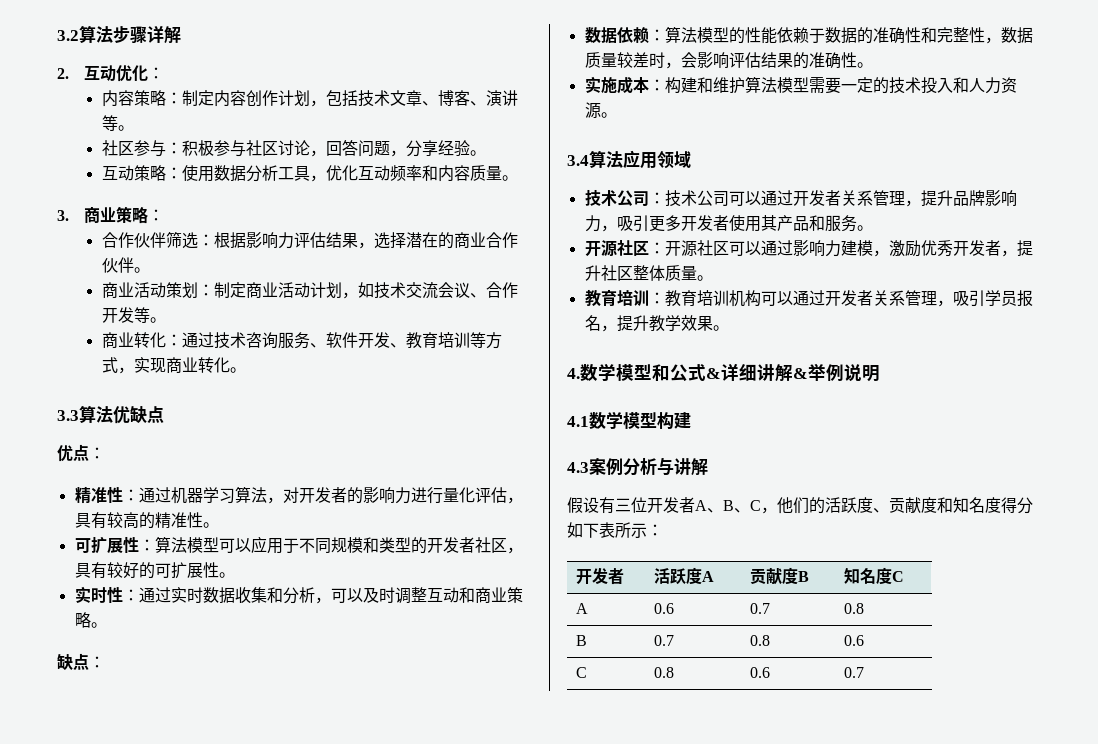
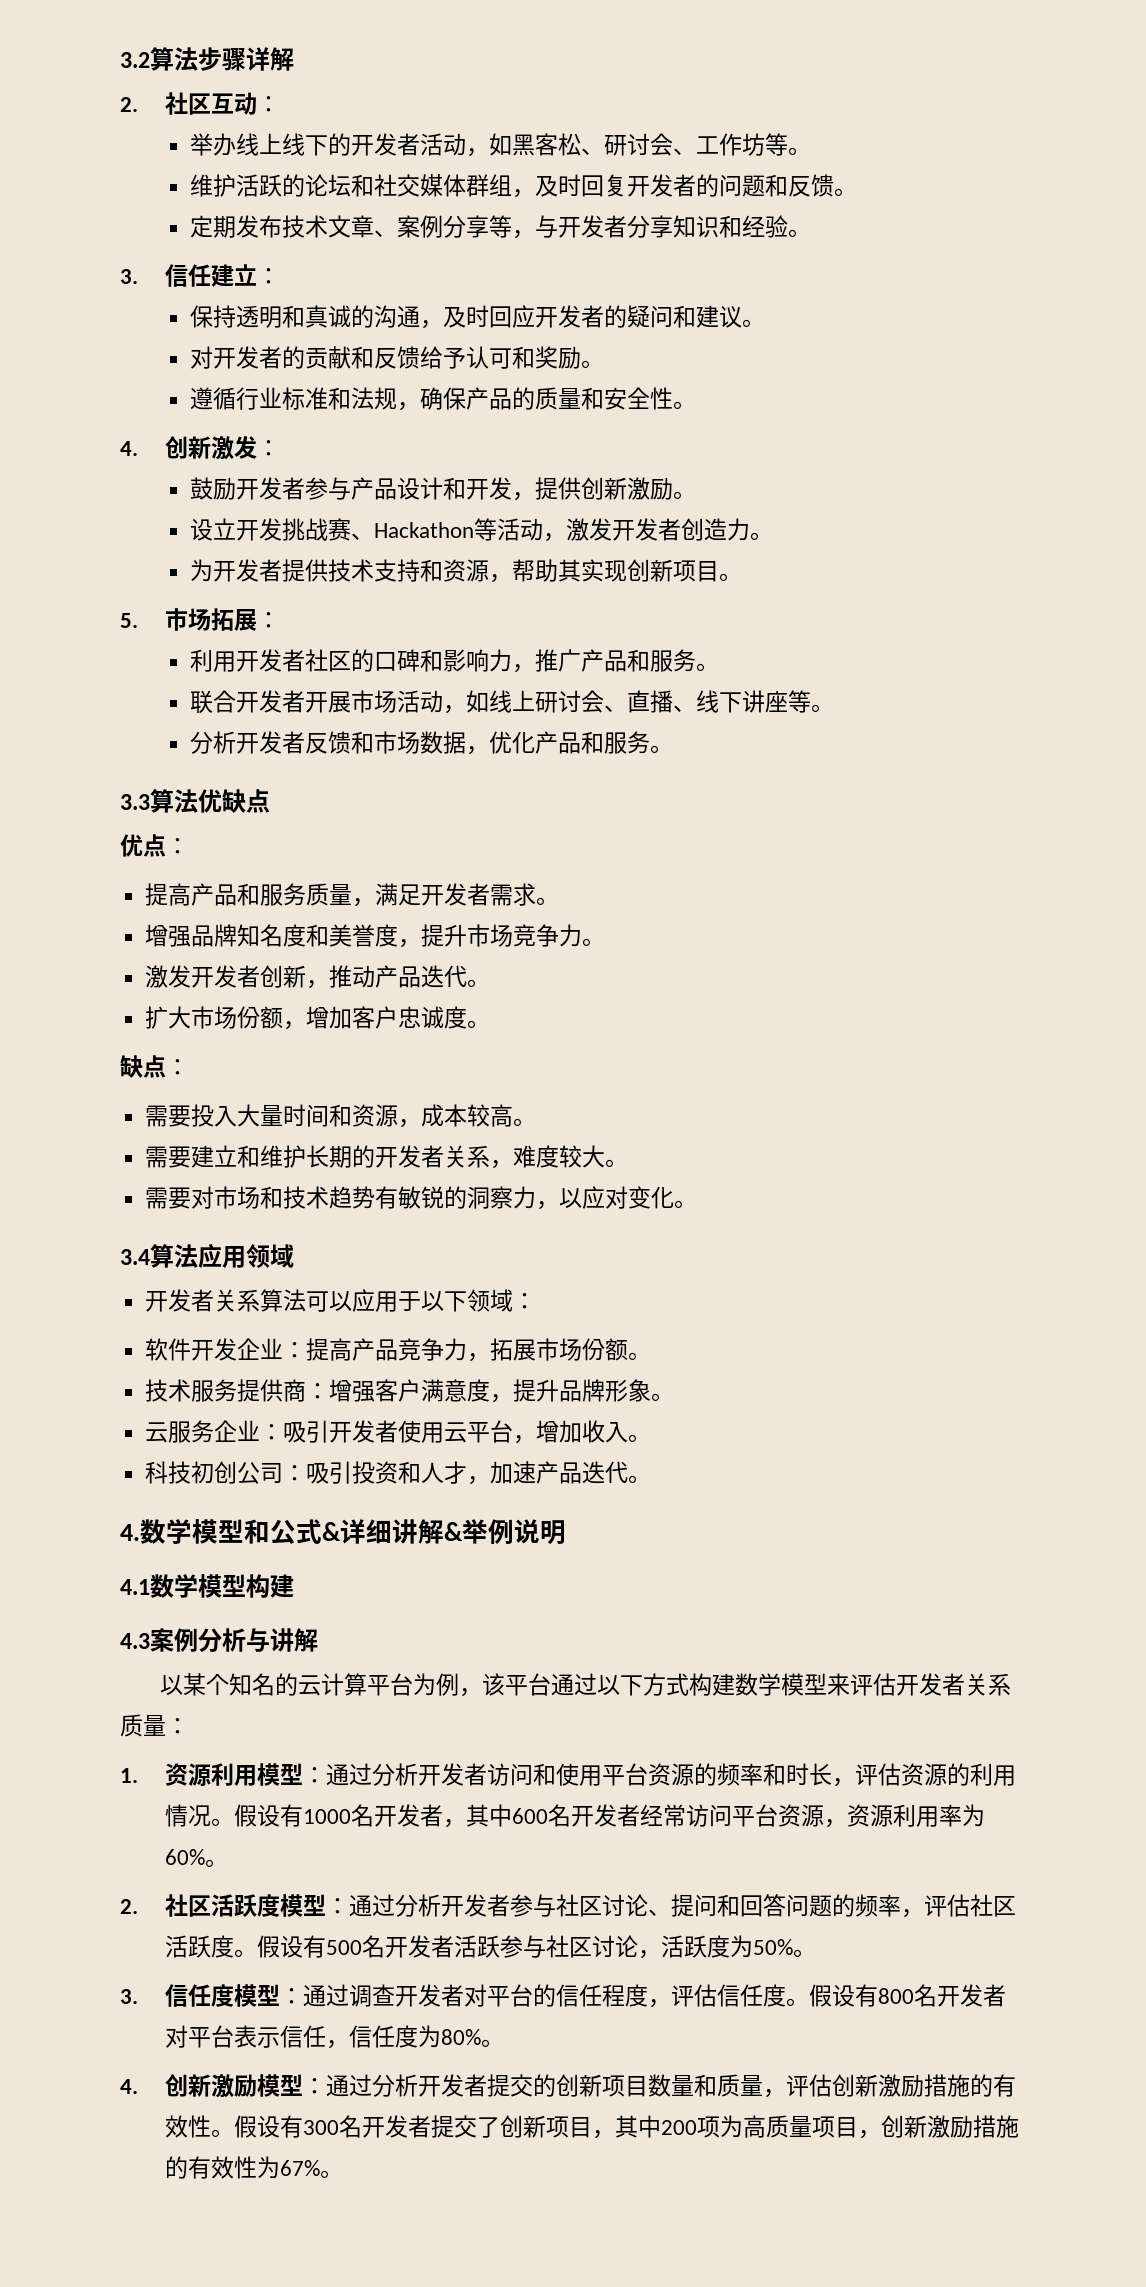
- 2.互动优化：
- 内容策略：制定内容创作计划，包括技术文章、博客、演讲等。
- 社区参与：积极参与社区讨论，回答问题，分享经验。
- 互动策略：使用数据分析工具，优化互动频率和内容质量。
- 3.商业策略：
- 合作伙伴筛选：根据影响力评估结果，选择潜在的商业合作伙伴。
- 商业活动策划：制定商业活动计划，如技术交流会议、合作开发等。
- 商业转化：通过技术咨询服务、软件开发、教育培训等方式，实现商业转化。
+ 2.社区互动：
+ 举办线上线下的开发者活动，如黑客松、研讨会、工作坊等。
+ 维护活跃的论坛和社交媒体群组，及时回复开发者的问题和反馈。
+ 定期发布技术文章、案例分享等，与开发者分享知识和经验。
+ 3.信任建立：
+ 保持透明和真诚的沟通，及时回应开发者的疑问和建议。
+ 对开发者的贡献和反馈给予认可和奖励。
+ 遵循行业标准和法规，确保产品的质量和安全性。
+ 4.创新激发：
+ 鼓励开发者参与产品设计和开发，提供创新激励。
+ 设立开发挑战赛、Hackathon等活动，激发开发者创造力。
+ 为开发者提供技术支持和资源，帮助其实现创新项目。
+ 5.市场拓展：
+ 利用开发者社区的口碑和影响力，推广产品和服务。
+ 联合开发者开展市场活动，如线上研讨会、直播、线下讲座等。
+ 分析开发者反馈和市场数据，优化产品和服务。
- 精准性：通过机器学习算法，对开发者的影响力进行量化评估，具有较高的精准性。
- 可扩展性：算法模型可以应用于不同规模和类型的开发者社区，具有较好的可扩展性。
- 实时性：通过实时数据收集和分析，可以及时调整互动和商业策略。
+ 提高产品和服务质量，满足开发者需求。
+ 增强品牌知名度和美誉度，提升市场竞争力。
+ 激发开发者创新，推动产品迭代。
+ 扩大市场份额，增加客户忠诚度。
  缺点：
- 数据依赖：算法模型的性能依赖于数据的准确性和完整性，数据质量较差时，会影响评估结果的准确性。
- 实施成本：构建和维护算法模型需要一定的技术投入和人力资源。
+ 需要投入大量时间和资源，成本较高。
+ 需要建立和维护长期的开发者关系，难度较大。
+ 需要对市场和技术趋势有敏锐的洞察力，以应对变化。
- 技术公司：技术公司可以通过开发者关系管理，提升品牌影响力，吸引更多开发者使用其产品和服务。
- 开源社区：开源社区可以通过影响力建模，激励优秀开发者，提升社区整体质量。
- 教育培训：教育培训机构可以通过开发者关系管理，吸引学员报名，提升教学效果。
+ 开发者关系算法可以应用于以下领域：
+ 软件开发企业：提高产品竞争力，拓展市场份额。
+ 技术服务提供商：增强客户满意度，提升品牌形象。
+ 云服务企业：吸引开发者使用云平台，增加收入。
+ 科技初创公司：吸引投资和人才，加速产品迭代。
- 假设有三位开发者A、B、C，他们的活跃度、贡献度和知名度得分如下表所示：
- 开发者 | 活跃度A | 贡献度B | 知名度C
- A | 0.6 | 0.7 | 0.8
- B | 0.7 | 0.8 | 0.6
- C | 0.8 | 0.6 | 0.7
+ 以某个知名的云计算平台为例，该平台通过以下方式构建数学模型来评估开发者关系质量：
+ 1.资源利用模型：通过分析开发者访问和使用平台资源的频率和时长，评估资源的利用情况。假设有1000名开发者，其中600名开发者经常访问平台资源，资源利用率为60%。
+ 2.社区活跃度模型：通过分析开发者参与社区讨论、提问和回答问题的频率，评估社区活跃度。假设有500名开发者活跃参与社区讨论，活跃度为50%。
+ 3.信任度模型：通过调查开发者对平台的信任程度，评估信任度。假设有800名开发者对平台表示信任，信任度为80%。
+ 4.创新激励模型：通过分析开发者提交的创新项目数量和质量，评估创新激励措施的有效性。假设有300名开发者提交了创新项目，其中200项为高质量项目，创新激励措施的有效性为67%。

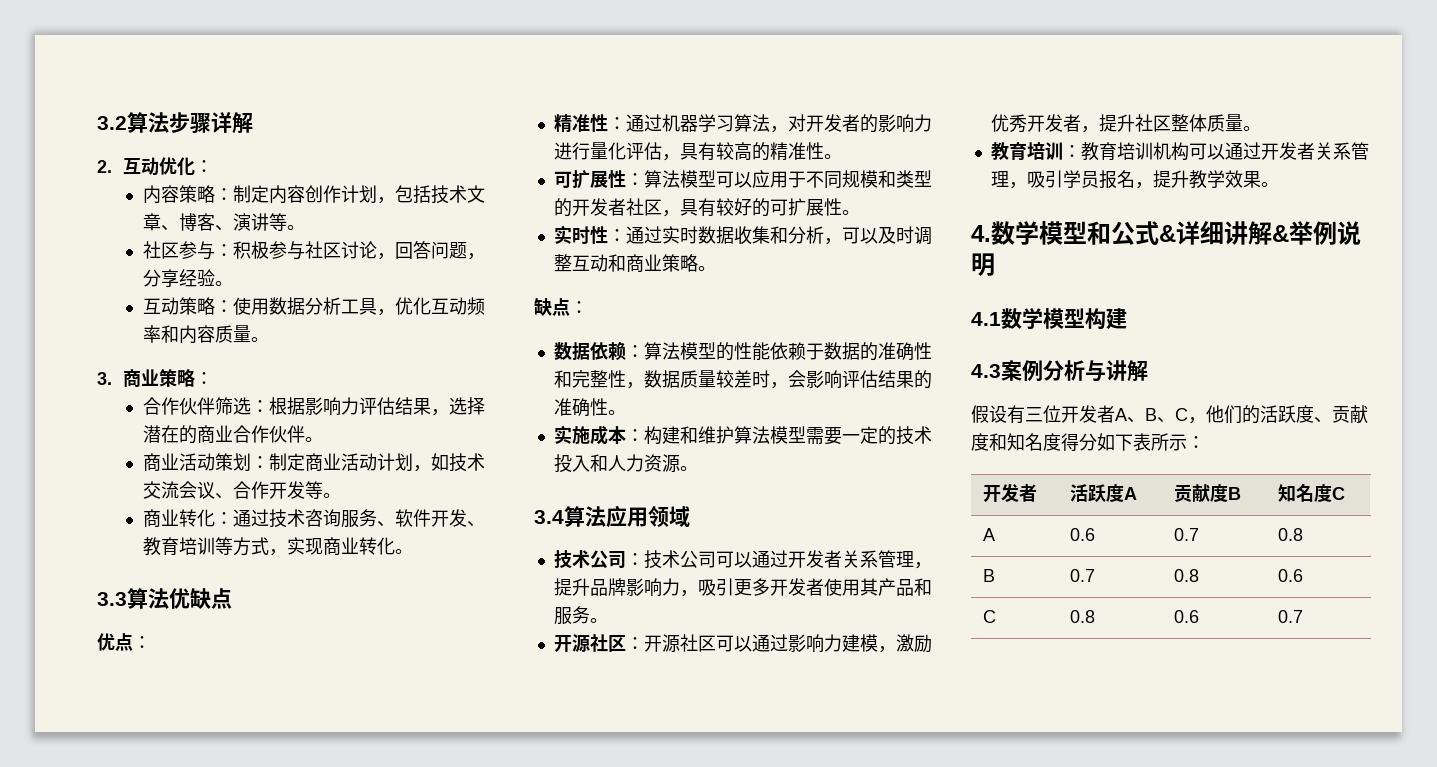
- 2.社区互动：
- 举办线上线下的开发者活动，如黑客松、研讨会、工作坊等。
- 维护活跃的论坛和社交媒体群组，及时回复开发者的问题和反馈。
- 定期发布技术文章、案例分享等，与开发者分享知识和经验。
- 3.信任建立：
- 保持透明和真诚的沟通，及时回应开发者的疑问和建议。
- 对开发者的贡献和反馈给予认可和奖励。
- 遵循行业标准和法规，确保产品的质量和安全性。
- 4.创新激发：
- 鼓励开发者参与产品设计和开发，提供创新激励。
- 设立开发挑战赛、Hackathon等活动，激发开发者创造力。
- 为开发者提供技术支持和资源，帮助其实现创新项目。
- 5.市场拓展：
- 利用开发者社区的口碑和影响力，推广产品和服务。
- 联合开发者开展市场活动，如线上研讨会、直播、线下讲座等。
- 分析开发者反馈和市场数据，优化产品和服务。
+ 2.互动优化：
+ 内容策略：制定内容创作计划，包括技术文章、博客、演讲等。
+ 社区参与：积极参与社区讨论，回答问题，分享经验。
+ 互动策略：使用数据分析工具，优化互动频率和内容质量。
+ 3.商业策略：
+ 合作伙伴筛选：根据影响力评估结果，选择潜在的商业合作伙伴。
+ 商业活动策划：制定商业活动计划，如技术交流会议、合作开发等。
+ 商业转化：通过技术咨询服务、软件开发、教育培训等方式，实现商业转化。
- 提高产品和服务质量，满足开发者需求。
- 增强品牌知名度和美誉度，提升市场竞争力。
- 激发开发者创新，推动产品迭代。
- 扩大市场份额，增加客户忠诚度。
+ 精准性：通过机器学习算法，对开发者的影响力进行量化评估，具有较高的精准性。
+ 可扩展性：算法模型可以应用于不同规模和类型的开发者社区，具有较好的可扩展性。
+ 实时性：通过实时数据收集和分析，可以及时调整互动和商业策略。
  缺点：
- 需要投入大量时间和资源，成本较高。
- 需要建立和维护长期的开发者关系，难度较大。
- 需要对市场和技术趋势有敏锐的洞察力，以应对变化。
+ 数据依赖：算法模型的性能依赖于数据的准确性和完整性，数据质量较差时，会影响评估结果的准确性。
+ 实施成本：构建和维护算法模型需要一定的技术投入和人力资源。
- 开发者关系算法可以应用于以下领域：
- 软件开发企业：提高产品竞争力，拓展市场份额。
- 技术服务提供商：增强客户满意度，提升品牌形象。
- 云服务企业：吸引开发者使用云平台，增加收入。
- 科技初创公司：吸引投资和人才，加速产品迭代。
+ 技术公司：技术公司可以通过开发者关系管理，提升品牌影响力，吸引更多开发者使用其产品和服务。
+ 开源社区：开源社区可以通过影响力建模，激励优秀开发者，提升社区整体质量。
+ 教育培训：教育培训机构可以通过开发者关系管理，吸引学员报名，提升教学效果。
- 以某个知名的云计算平台为例，该平台通过以下方式构建数学模型来评估开发者关系质量：
- 1.资源利用模型：通过分析开发者访问和使用平台资源的频率和时长，评估资源的利用情况。假设有1000名开发者，其中600名开发者经常访问平台资源，资源利用率为60%。
- 2.社区活跃度模型：通过分析开发者参与社区讨论、提问和回答问题的频率，评估社区活跃度。假设有500名开发者活跃参与社区讨论，活跃度为50%。
- 3.信任度模型：通过调查开发者对平台的信任程度，评估信任度。假设有800名开发者对平台表示信任，信任度为80%。
- 4.创新激励模型：通过分析开发者提交的创新项目数量和质量，评估创新激励措施的有效性。假设有300名开发者提交了创新项目，其中200项为高质量项目，创新激励措施的有效性为67%。
+ 假设有三位开发者A、B、C，他们的活跃度、贡献度和知名度得分如下表所示：
+ 开发者 | 活跃度A | 贡献度B | 知名度C
+ A | 0.6 | 0.7 | 0.8
+ B | 0.7 | 0.8 | 0.6
+ C | 0.8 | 0.6 | 0.7

